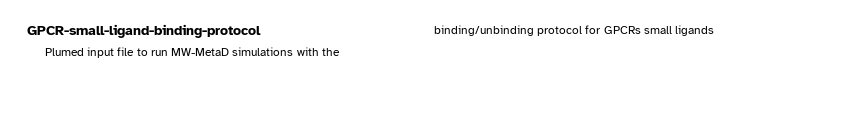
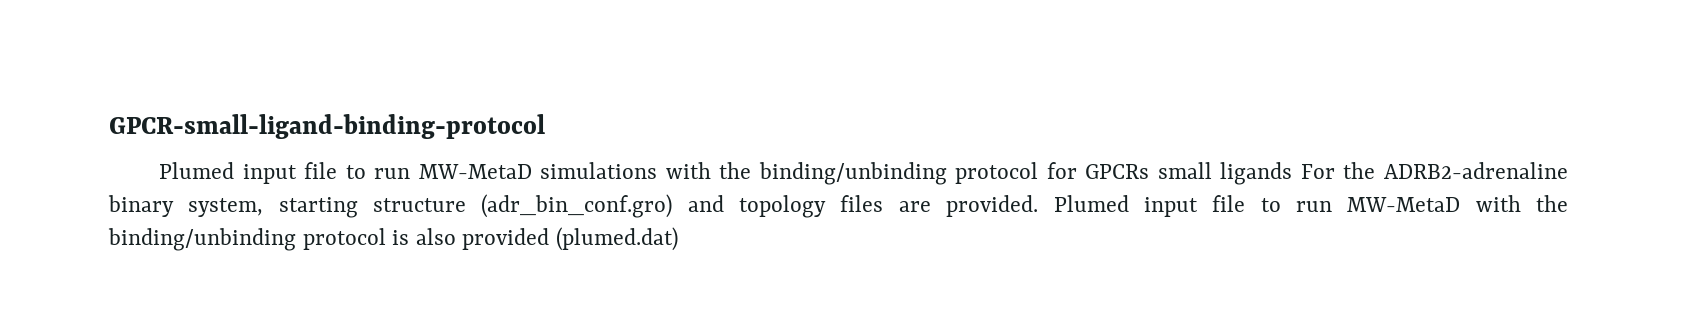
- Plumed input file to run MW-MetaD simulations with the binding/unbinding protocol for GPCRs small ligands
+ Plumed input file to run MW-MetaD simulations with the binding/unbinding protocol for GPCRs small ligands For the ADRB2-adrenaline binary system, starting structure (adr_bin_conf.gro) and topology files are provided. Plumed input file to run MW-MetaD with the binding/unbinding protocol is also provided (plumed.dat)

